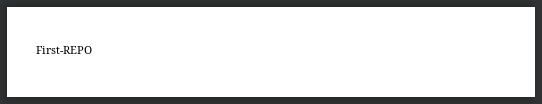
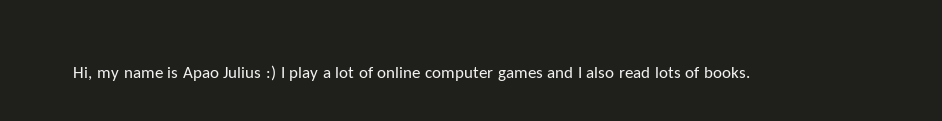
- First-REPO
+ Hi, my name is Apao Julius :) I play a lot of online computer games and I also read lots of books.

